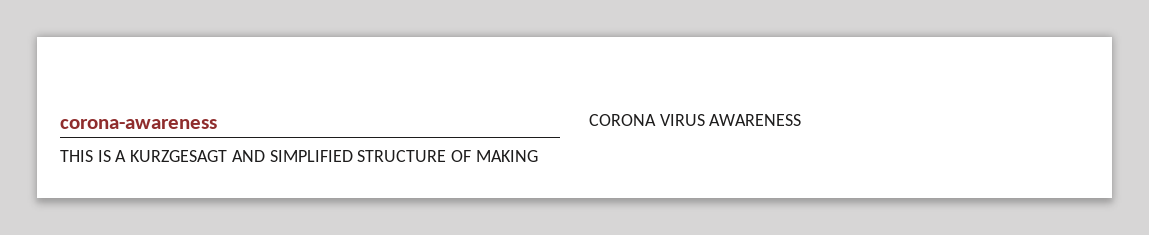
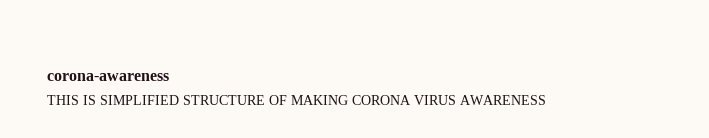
- THIS IS A KURZGESAGT AND SIMPLIFIED STRUCTURE OF MAKING CORONA VIRUS AWARENESS
+ THIS IS SIMPLIFIED STRUCTURE OF MAKING CORONA VIRUS AWARENESS

